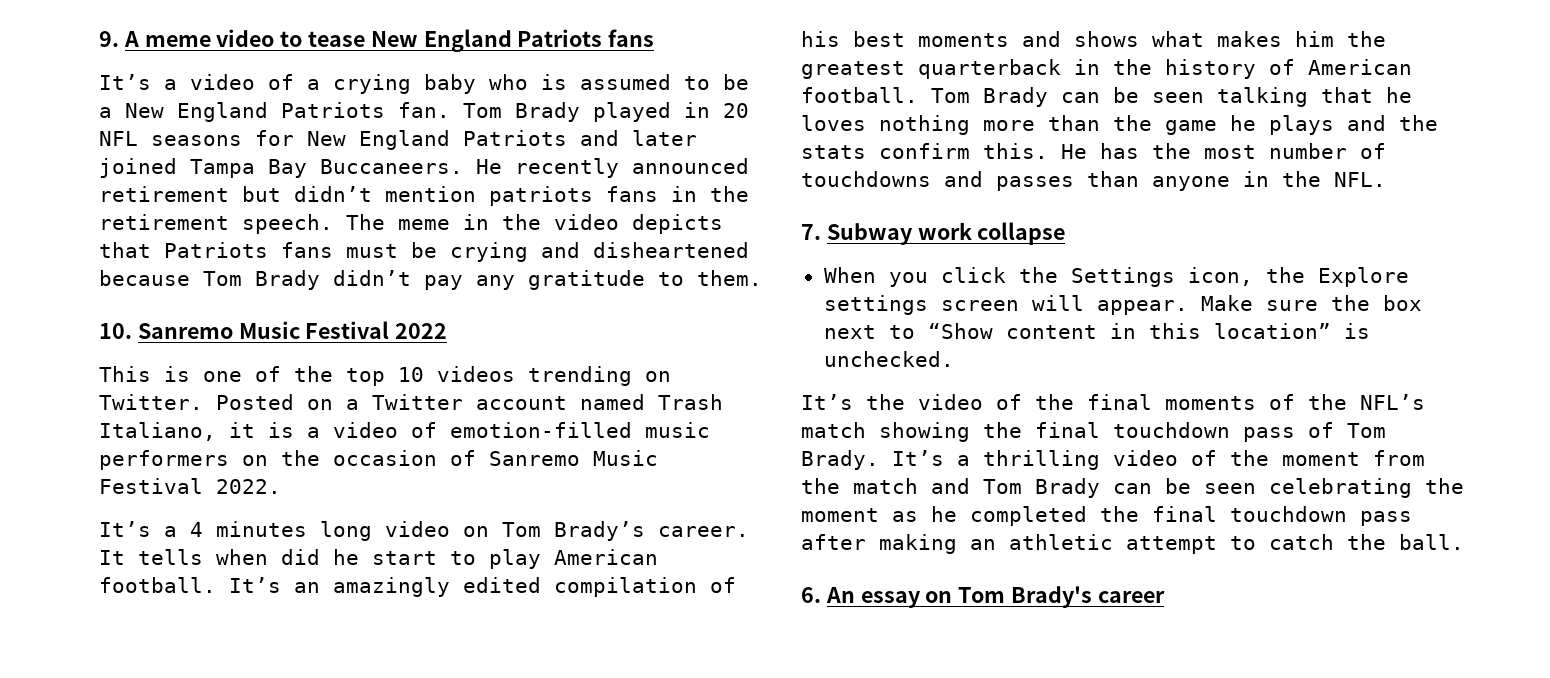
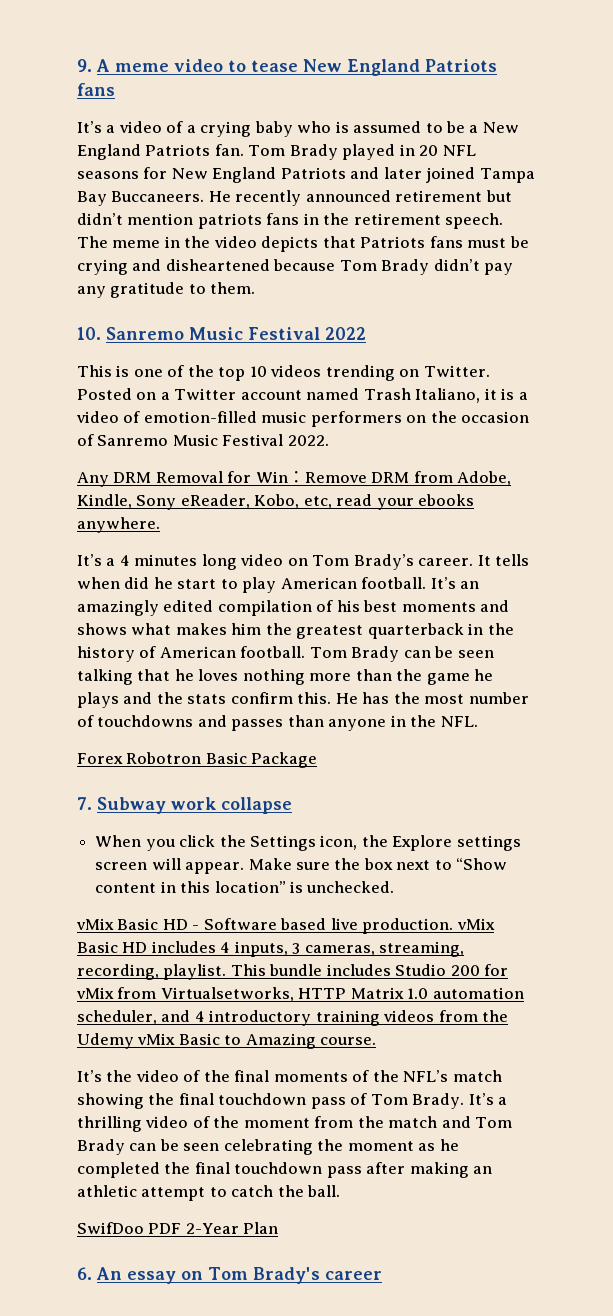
+ Any DRM Removal for Win：Remove DRM from Adobe, Kindle, Sony eReader, Kobo, etc, read your ebooks anywhere.
+ Forex Robotron Basic Package
+ vMix Basic HD - Software based live production. vMix Basic HD includes 4 inputs, 3 cameras, streaming, recording, playlist. This bundle includes Studio 200 for vMix from Virtualsetworks, HTTP Matrix 1.0 automation scheduler, and 4 introductory training videos from the Udemy vMix Basic to Amazing course.
+ SwifDoo PDF 2-Year Plan

